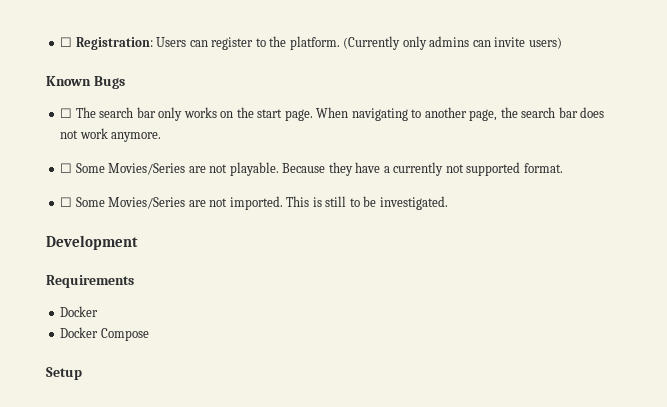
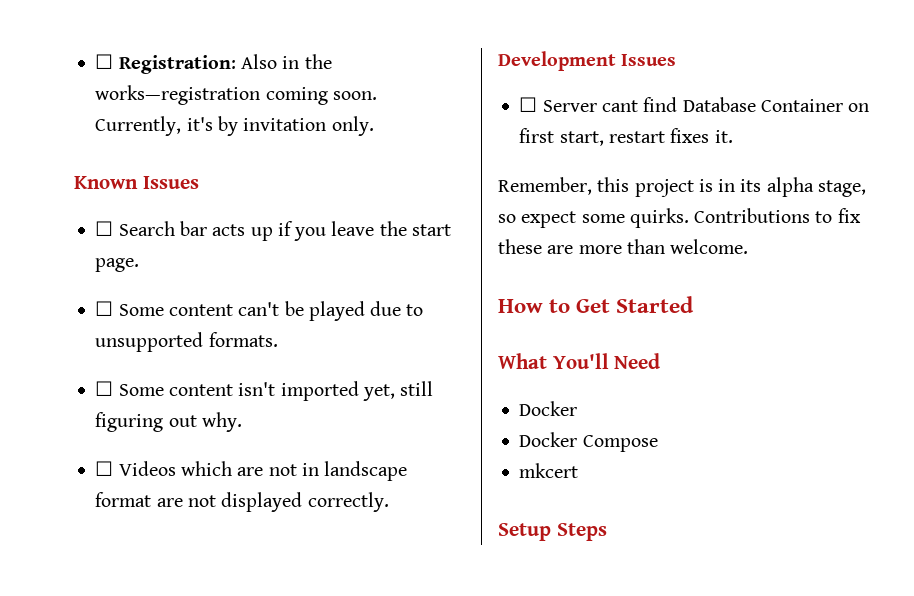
- ☐ Registration: Users can register to the platform. (Currently only admins can invite users)
+ ☐ Registration: Also in the works—registration coming soon. Currently, it's by invitation only.
- Known Bugs
- ☐ The search bar only works on the start page. When navigating to another page, the search bar does not work anymore.
- ☐ Some Movies/Series are not playable. Because they have a currently not supported format.
- ☐ Some Movies/Series are not imported. This is still to be investigated.
- Development
- Requirements
+ Known Issues
+ ☐ Search bar acts up if you leave the start page.
+ ☐ Some content can't be played due to unsupported formats.
+ ☐ Some content isn't imported yet, still figuring out why.
+ ☐ Videos which are not in landscape format are not displayed correctly.
+ Development Issues
+ ☐ Server cant find Database Container on first start, restart fixes it.
+ Remember, this project is in its alpha stage, so expect some quirks. Contributions to fix these are more than welcome.
+ How to Get Started
+ What You'll Need
+ mkcert
- Setup
+ Setup Steps

